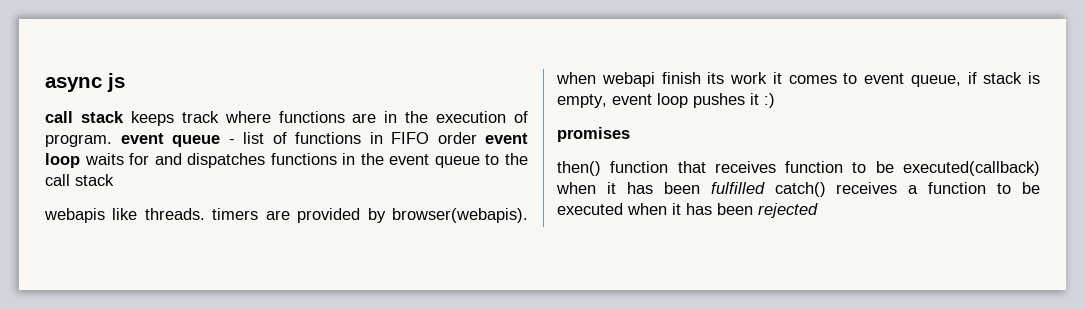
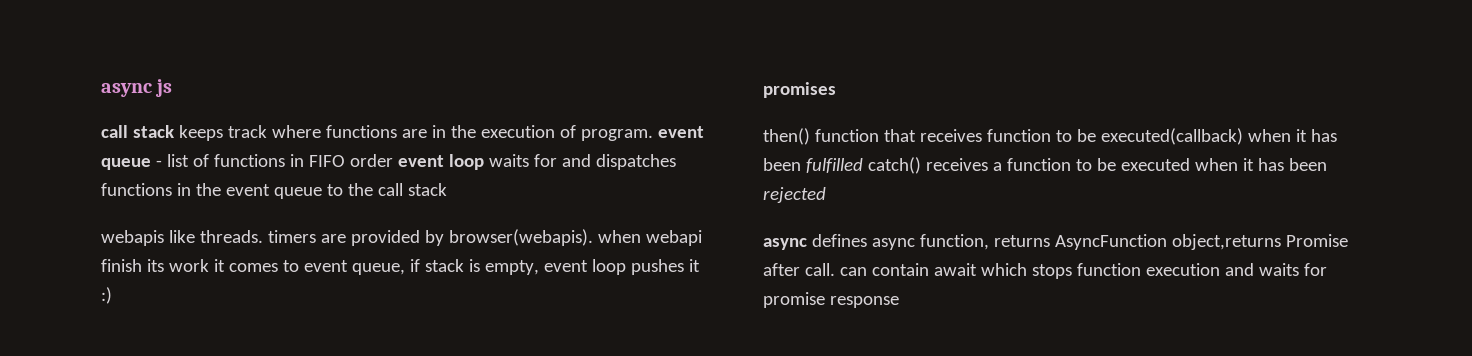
+ async defines async function, returns AsyncFunction object,returns Promise after call. can contain await which stops function execution and waits for promise response

